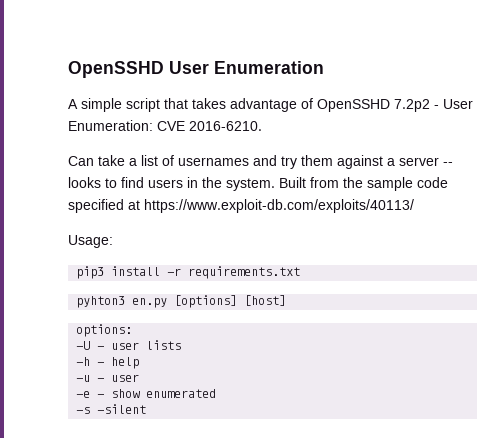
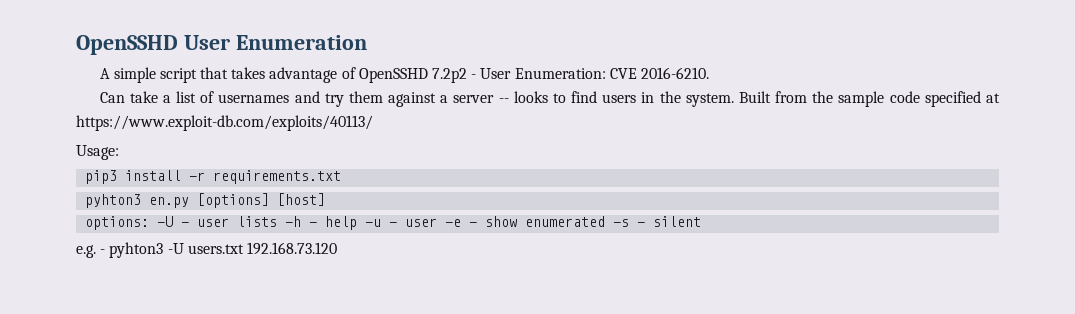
- options:
- -U - user lists
- -h - help
- -u - user
- -e - show enumerated
- -s -silent
+ options: -U - user lists -h - help -u - user -e - show enumerated -s - silent
+ e.g. - pyhton3 -U users.txt 192.168.73.120

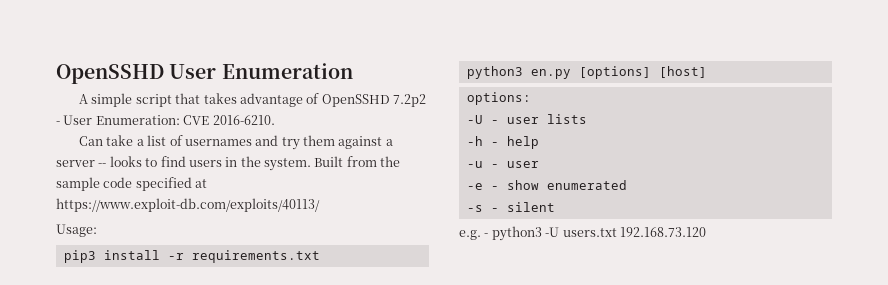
- pyhton3 en.py [options] [host]
+ python3 en.py [options] [host]
- options: -U - user lists -h - help -u - user -e - show enumerated -s - silent
+ options:
+ -U - user lists
+ -h - help
+ -u - user
+ -e - show enumerated
+ -s - silent
- e.g. - pyhton3 -U users.txt 192.168.73.120
+ e.g. - python3 -U users.txt 192.168.73.120

